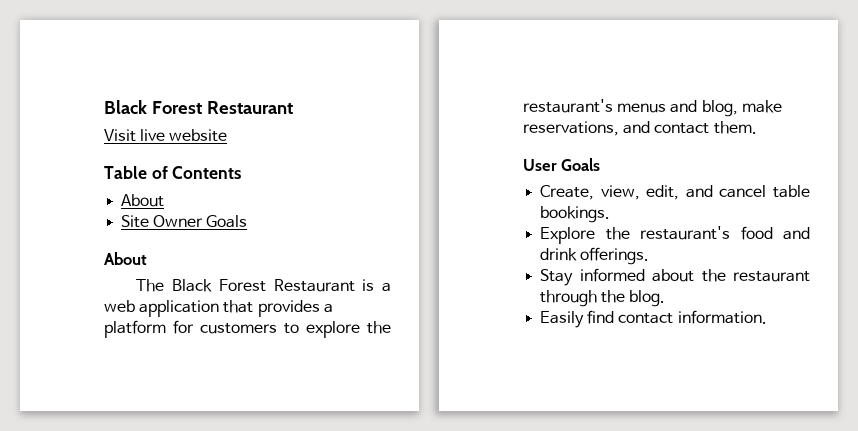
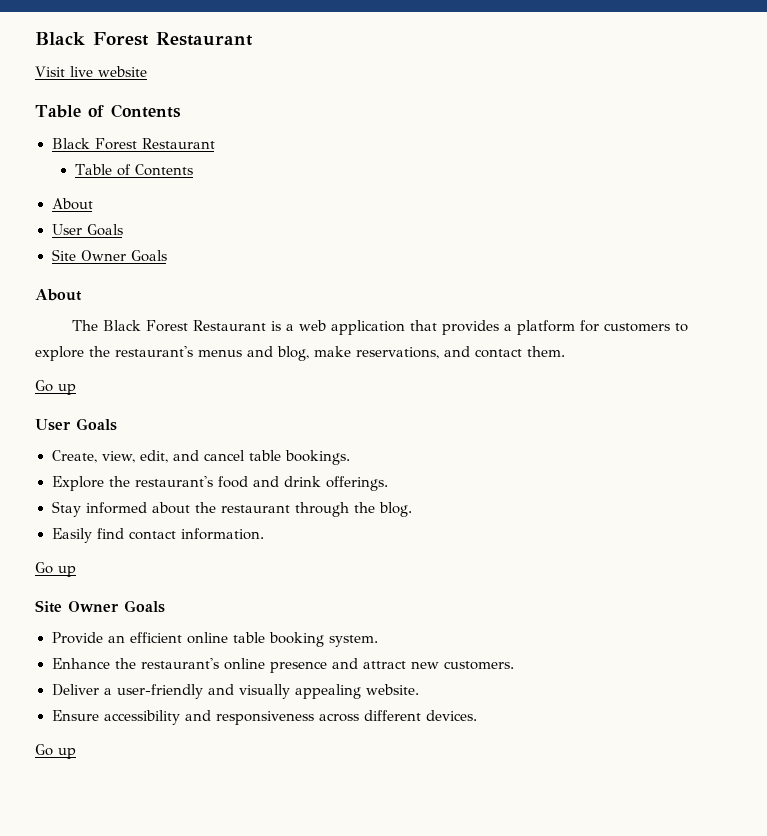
  Visit live website
  Table of Contents
+ Black Forest Restaurant
+ Table of Contents
  About
+ User Goals
  The Black Forest Restaurant is a web application that provides a platform for customers to explore the restaurant's menus and blog, make reservations, and contact them.
+ Go up
  Easily find contact information.
+ Go up
+ Site Owner Goals
+ Provide an efficient online table booking system.
+ Enhance the restaurant's online presence and attract new customers.
+ Deliver a user-friendly and visually appealing website.
+ Ensure accessibility and responsiveness across different devices.
+ Go up

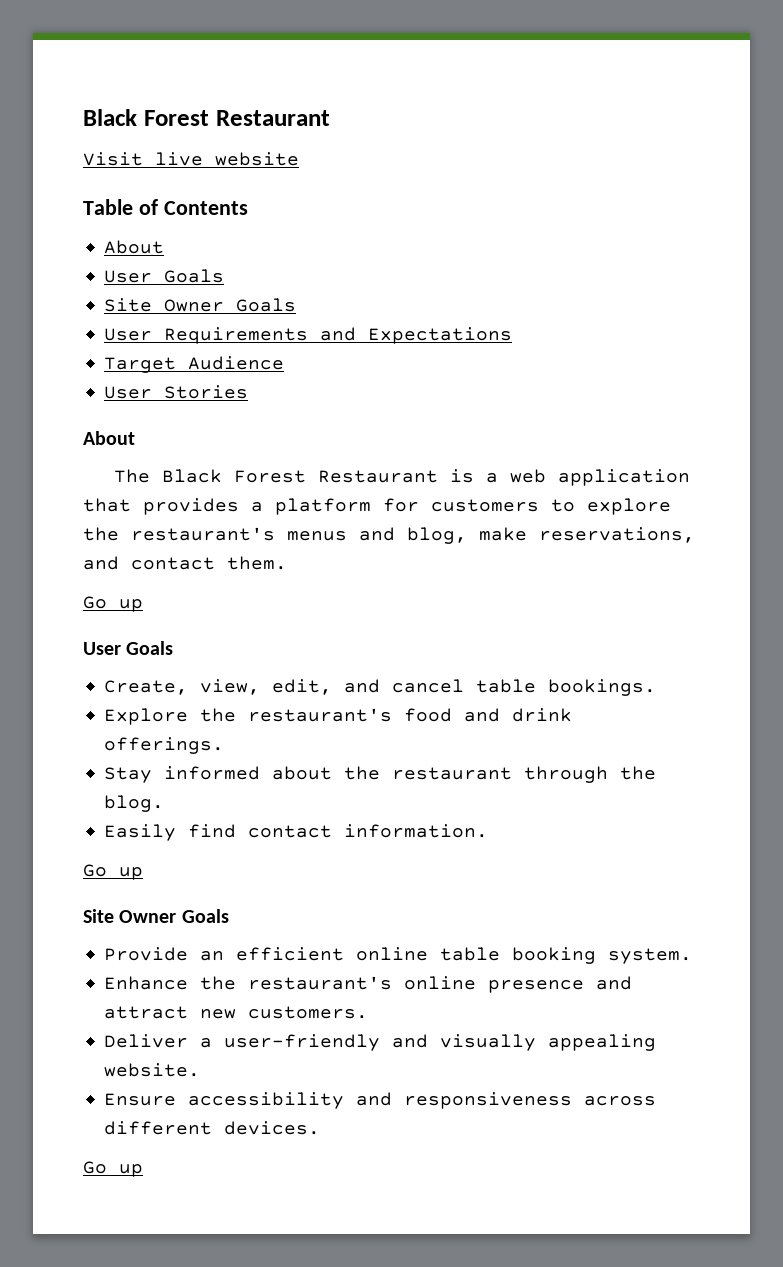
  Visit live website
- Table of Contents
- Black Forest Restaurant
+ User Requirements and Expectations
+ Target Audience
+ User Stories

